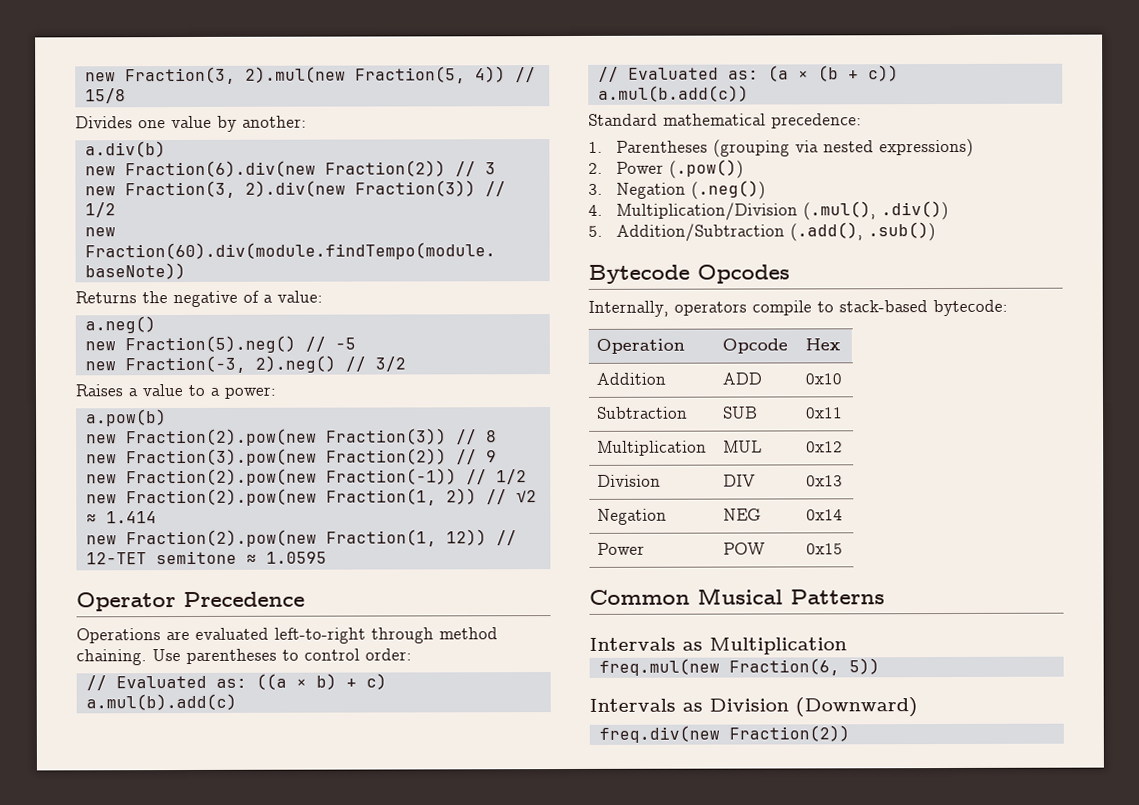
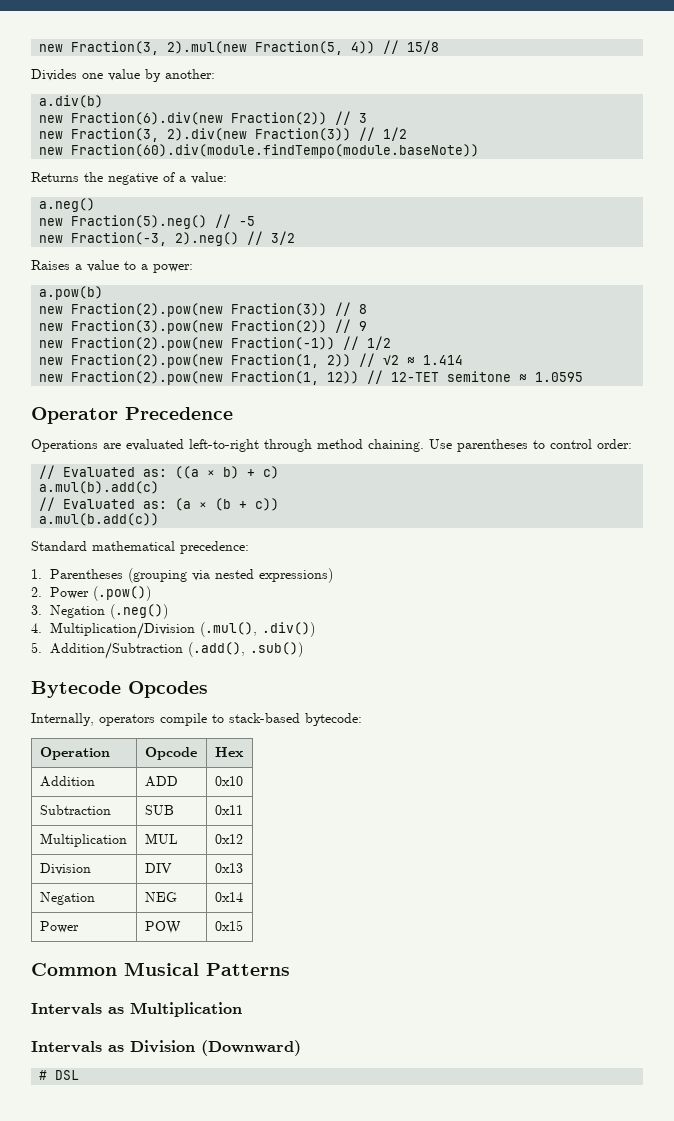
- freq.mul(new Fraction(6, 5))
- freq.div(new Fraction(2))
+ # DSL

